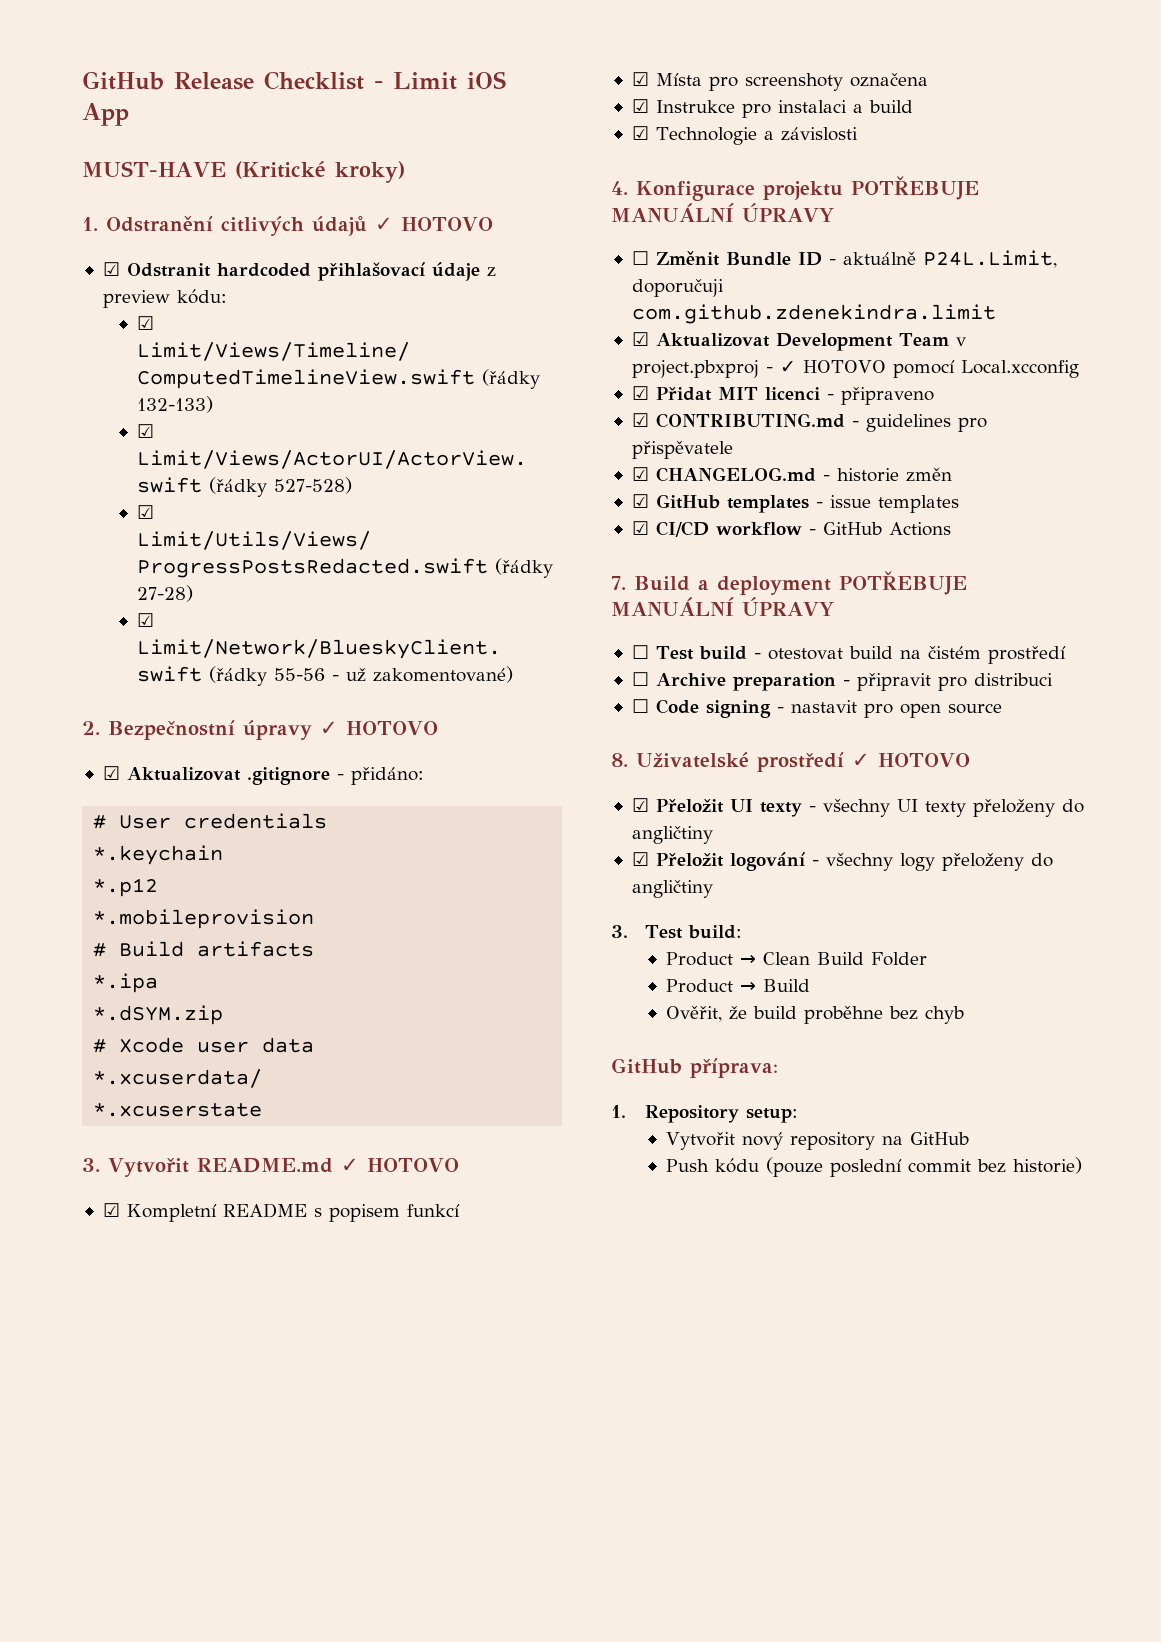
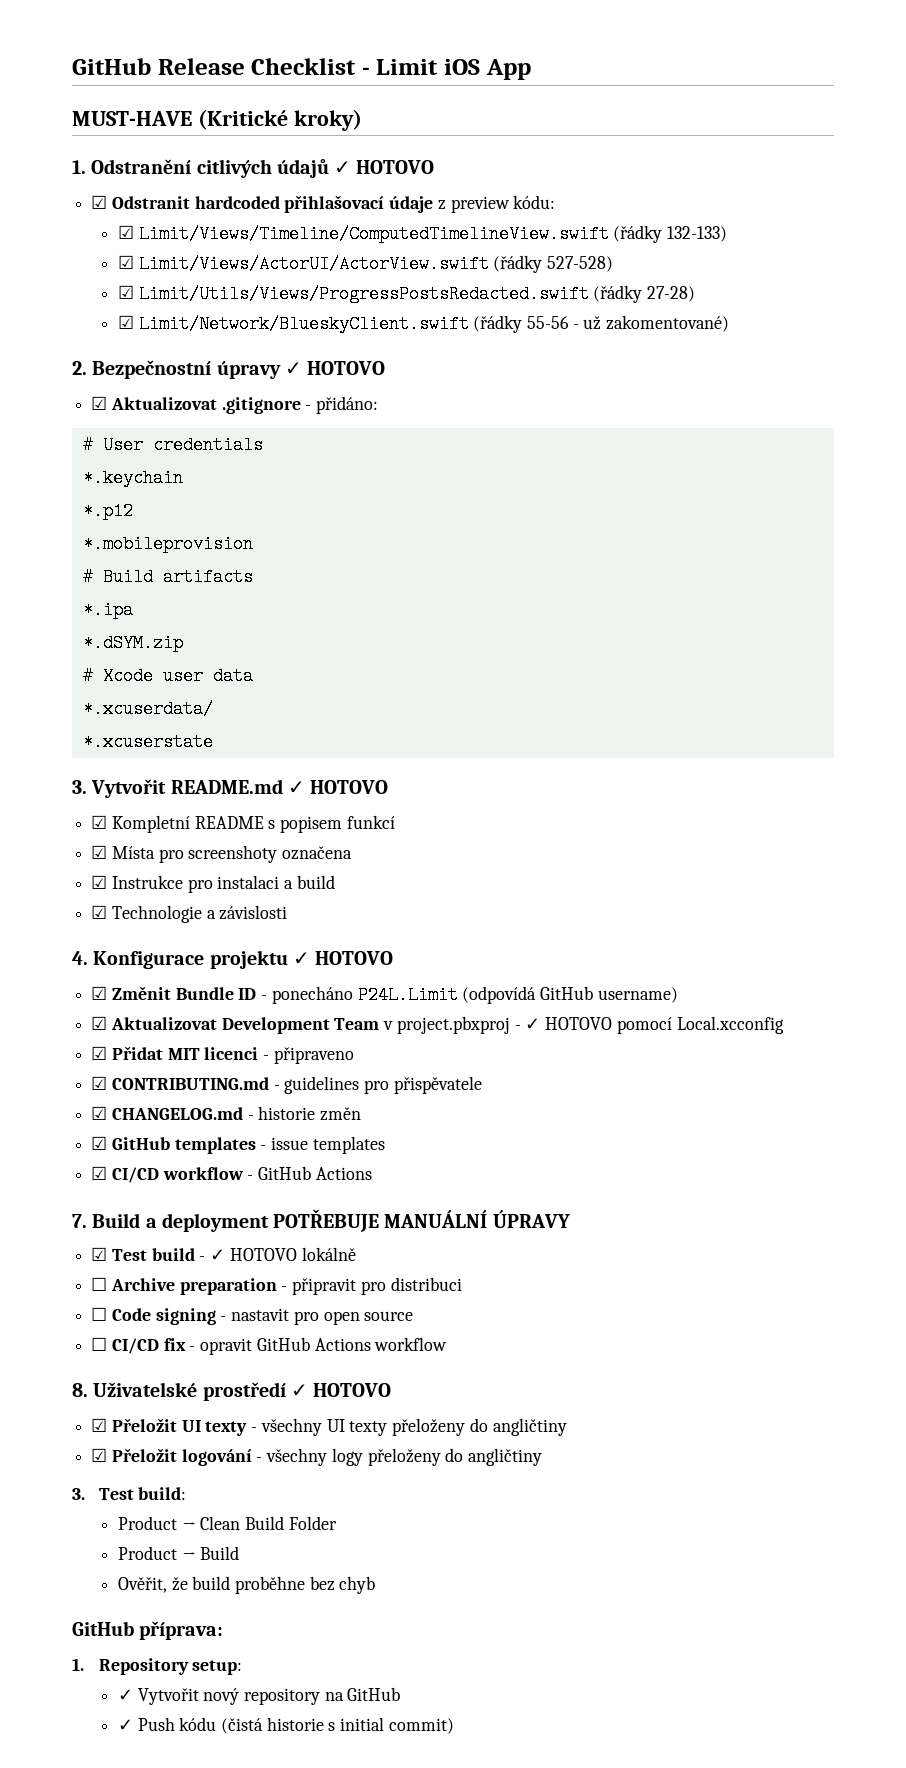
- 4. Konfigurace projektu POTŘEBUJE MANUÁLNÍ ÚPRAVY
- ☐ Změnit Bundle ID - aktuálně P24L.Limit, doporučuji com.github.zdenekindra.limit
+ 4. Konfigurace projektu ✓ HOTOVO
+ ☑ Změnit Bundle ID - ponecháno P24L.Limit (odpovídá GitHub username)
- ☐ Test build - otestovat build na čistém prostředí
+ ☑ Test build - ✓ HOTOVO lokálně
+ ☐ CI/CD fix - opravit GitHub Actions workflow
- Vytvořit nový repository na GitHub
+ ✓ Vytvořit nový repository na GitHub
- Push kódu (pouze poslední commit bez historie)
+ ✓ Push kódu (čistá historie s initial commit)

